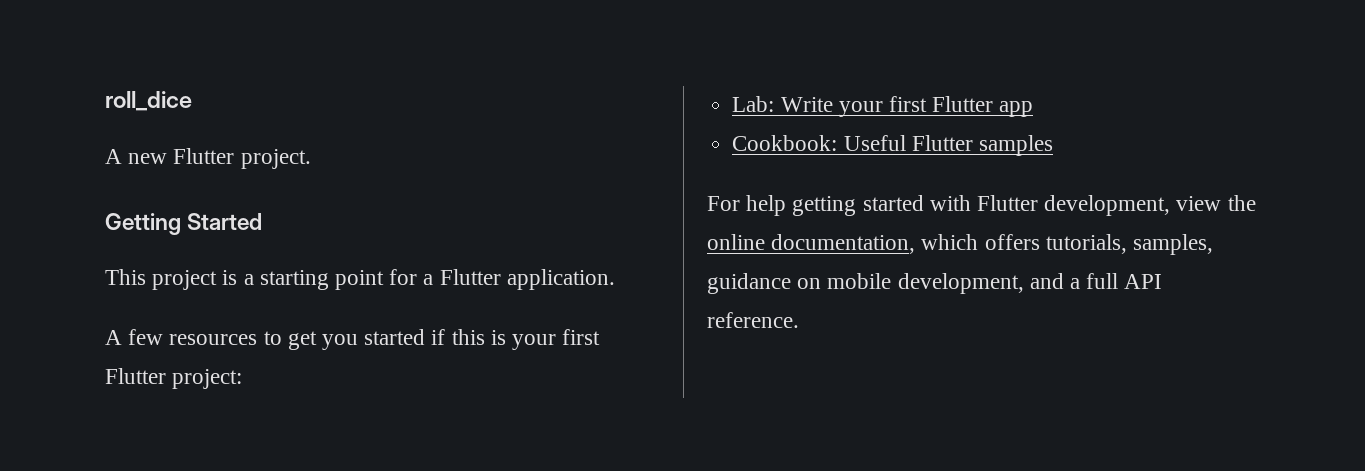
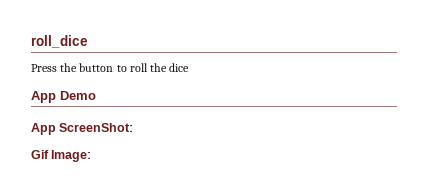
- A new Flutter project.
- Getting Started
- This project is a starting point for a Flutter application.
- A few resources to get you started if this is your first Flutter project:
- Lab: Write your first Flutter app
- Cookbook: Useful Flutter samples
- For help getting started with Flutter development, view the online documentation, which offers tutorials, samples, guidance on mobile development, and a full API reference.
+ Press the button to roll the dice
+ App Demo
+ App ScreenShot:
+ Gif Image:

